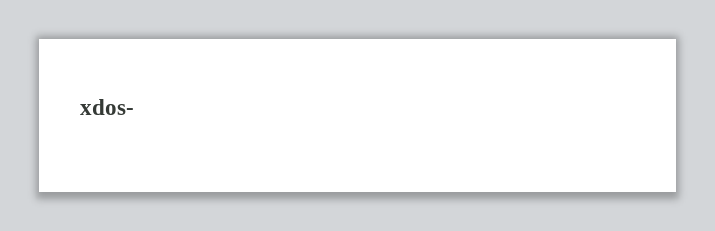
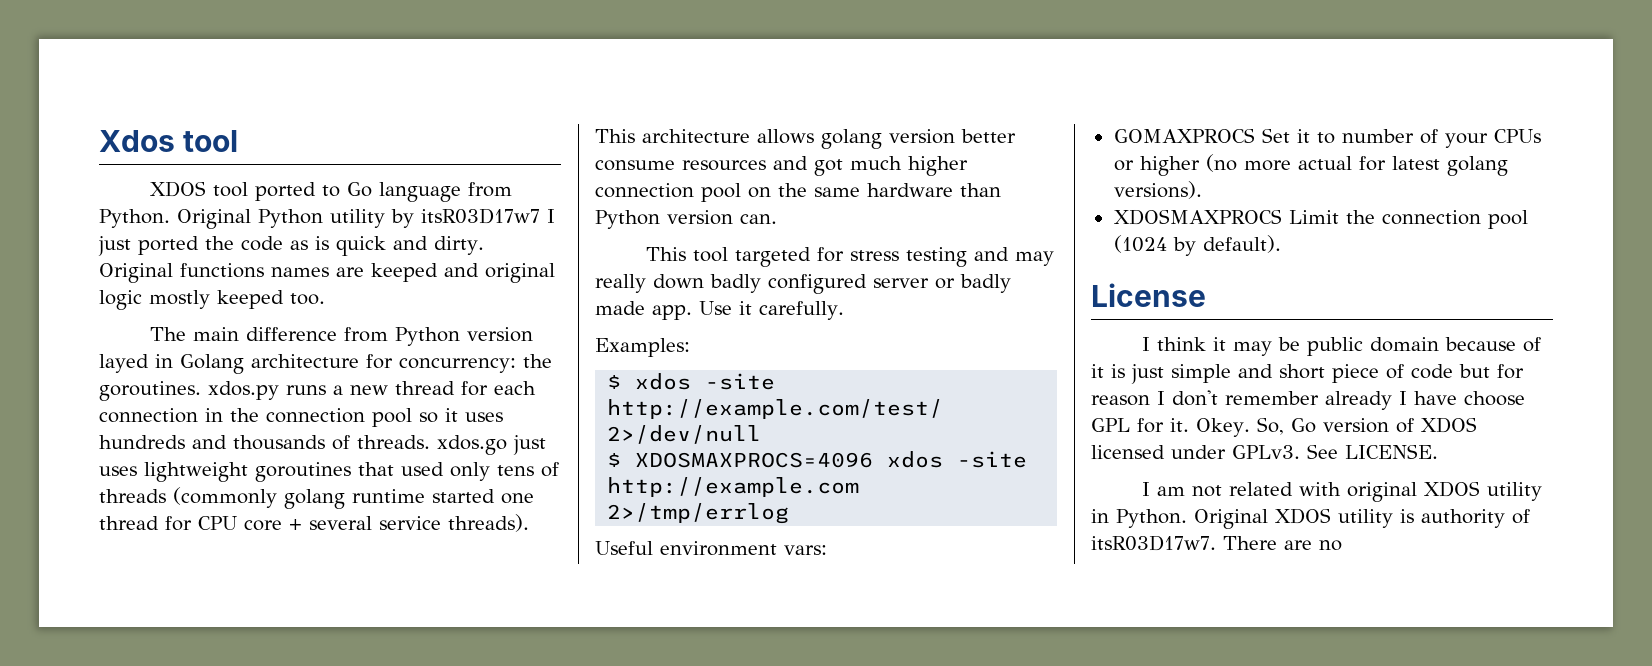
- xdos-
+ Xdos tool
+ XDOS tool ported to Go language from Python. Original Python utility by itsR03D17w7 I just ported the code as is quick and dirty. Original functions names are keeped and original logic mostly keeped too.
+ The main difference from Python version layed in Golang architecture for concurrency: the goroutines. xdos.py runs a new thread for each connection in the connection pool so it uses hundreds and thousands of threads. xdos.go just uses lightweight goroutines that used only tens of threads (commonly golang runtime started one thread for CPU core + several service threads). This architecture allows golang version better consume resources and got much higher connection pool on the same hardware than Python version can.
+ This tool targeted for stress testing and may really down badly configured server or badly made app. Use it carefully.
+ Examples:
+ $ xdos -site http://example.com/test/ 2>/dev/null
+ $ XDOSMAXPROCS=4096 xdos -site http://example.com 2>/tmp/errlog
+ Useful environment vars:
+ GOMAXPROCS Set it to number of your CPUs or higher (no more actual for latest golang versions).
+ XDOSMAXPROCS Limit the connection pool (1024 by default).
+ License
+ I think it may be public domain because of it is just simple and short piece of code but for reason I don't remember already I have choose GPL for it. Okey. So, Go version of XDOS licensed under GPLv3. See LICENSE.
+ I am not related with original XDOS utility in Python. Original XDOS utility is authority of itsR03D17w7. There are no

